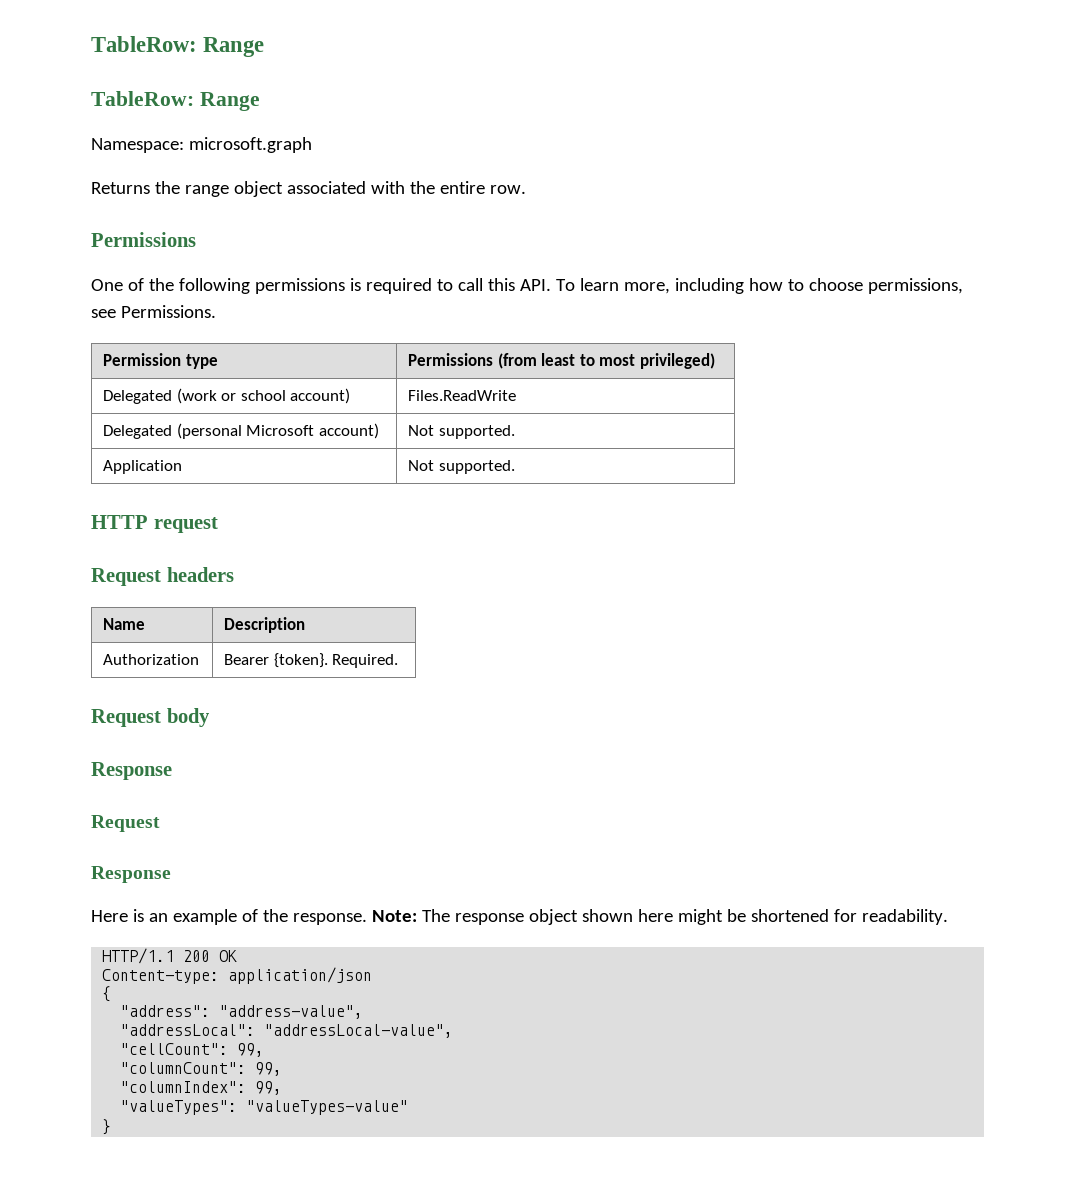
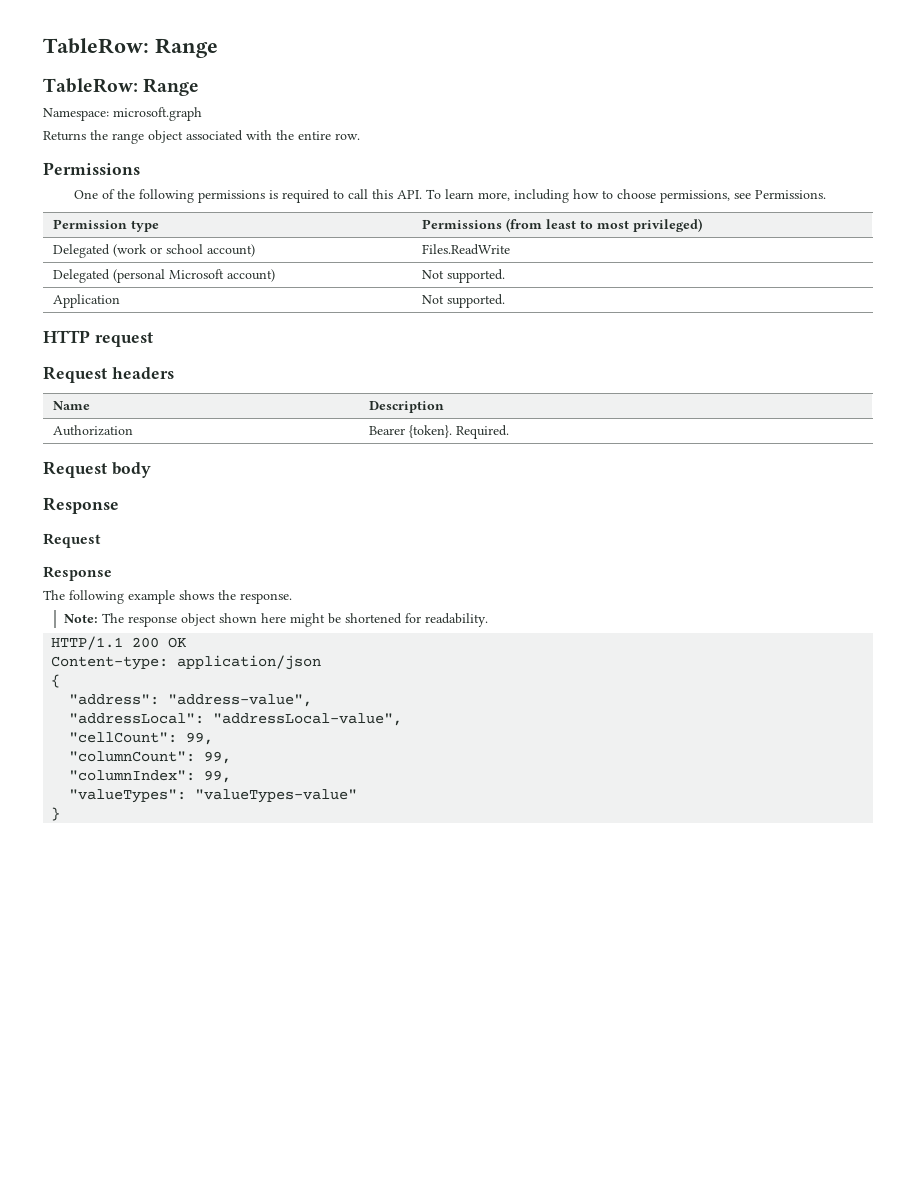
- Here is an example of the response. Note: The response object shown here might be shortened for readability.
+ The following example shows the response.
+ Note: The response object shown here might be shortened for readability.

